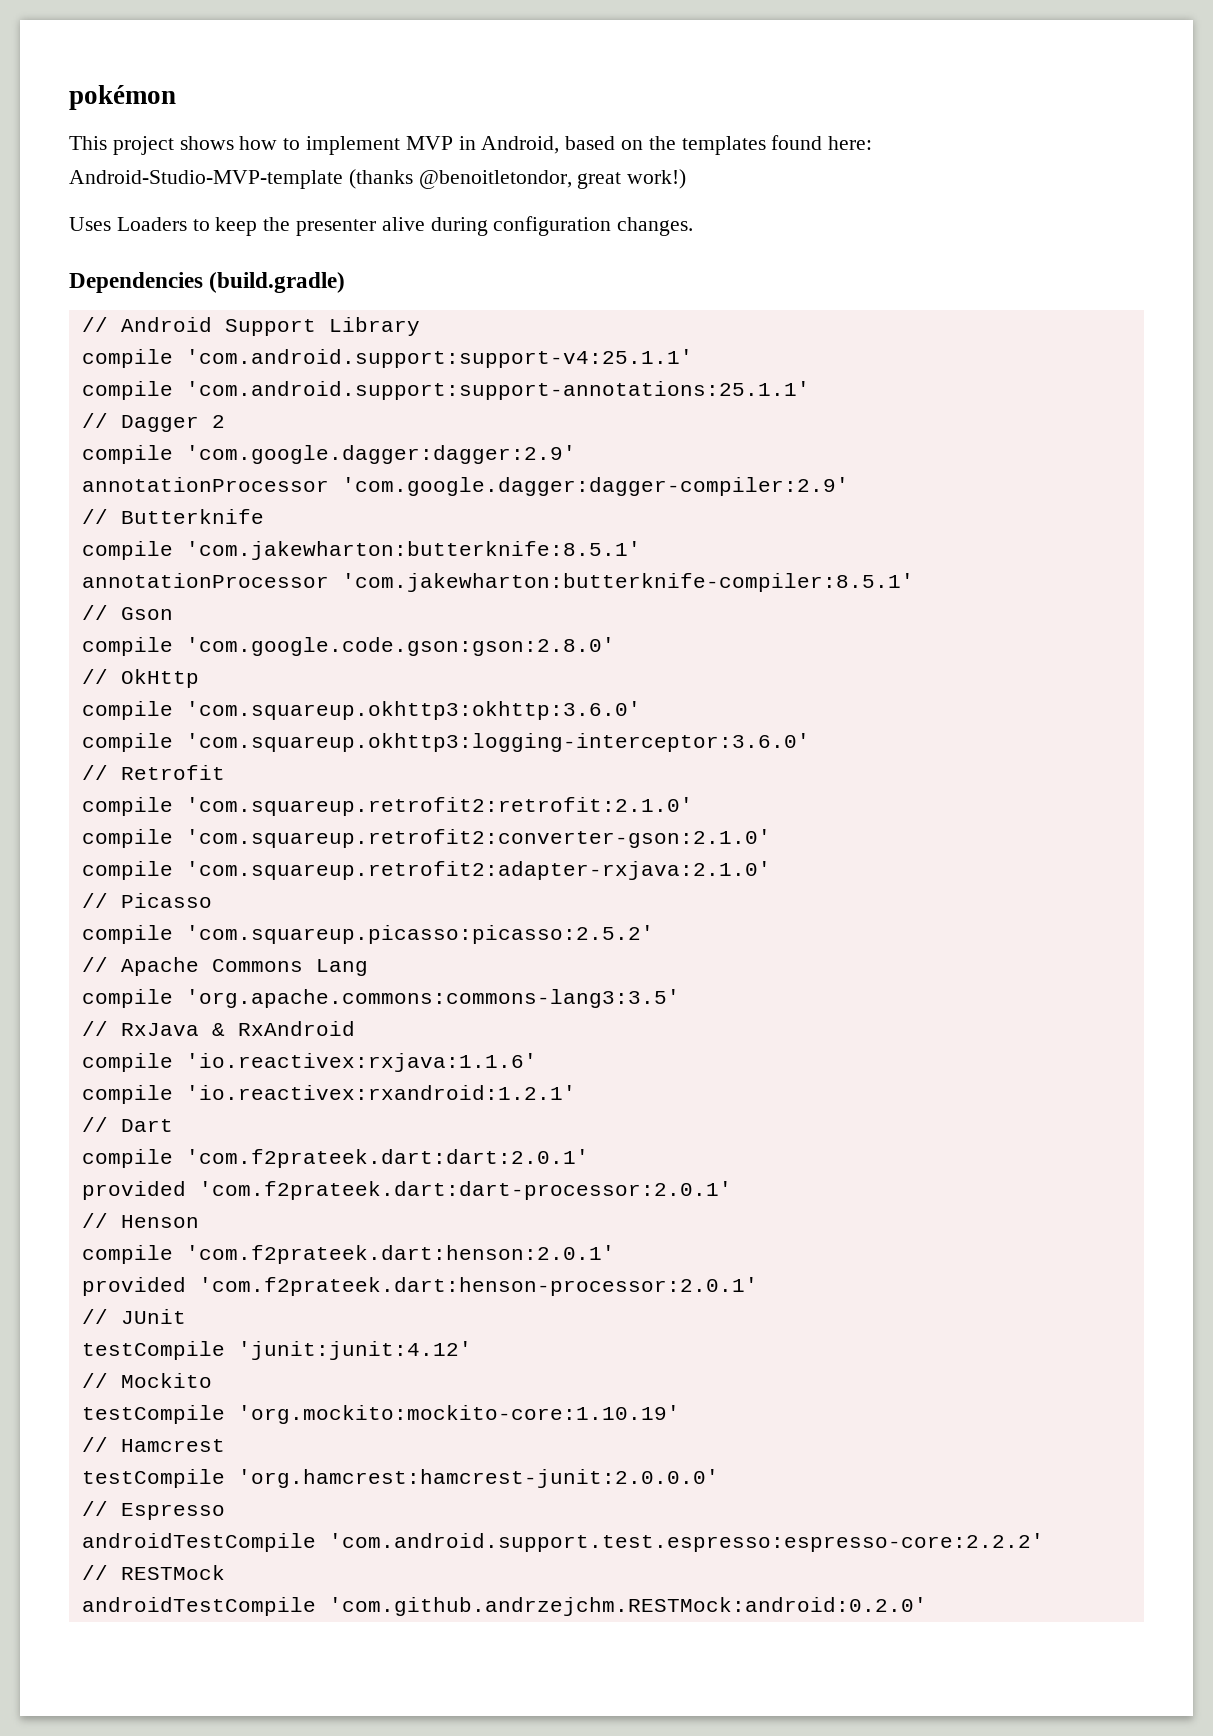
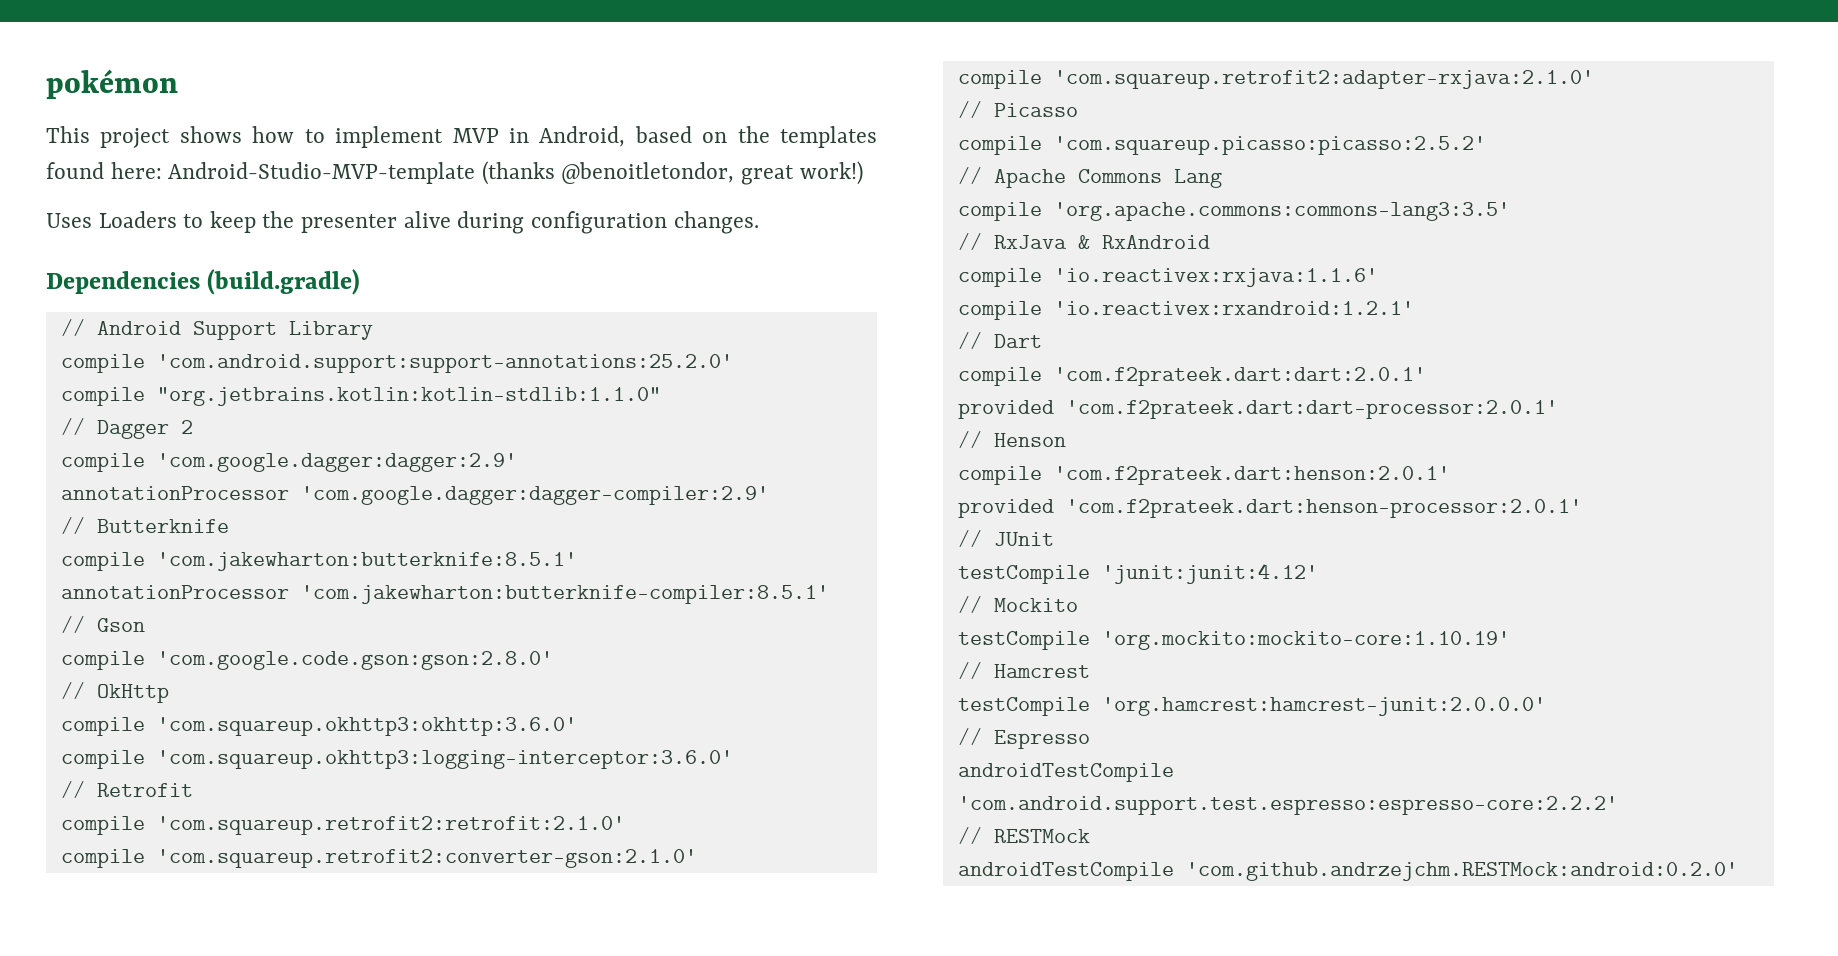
- compile 'com.android.support:support-v4:25.1.1'
- compile 'com.android.support:support-annotations:25.1.1'
+ compile 'com.android.support:support-annotations:25.2.0'
+ compile "org.jetbrains.kotlin:kotlin-stdlib:1.1.0"

